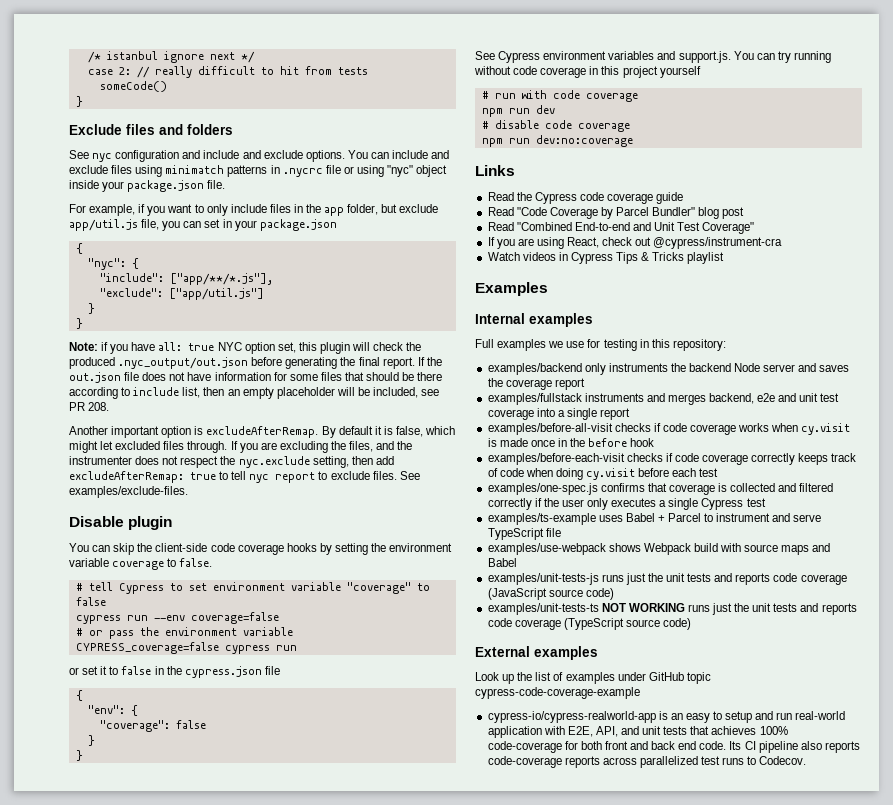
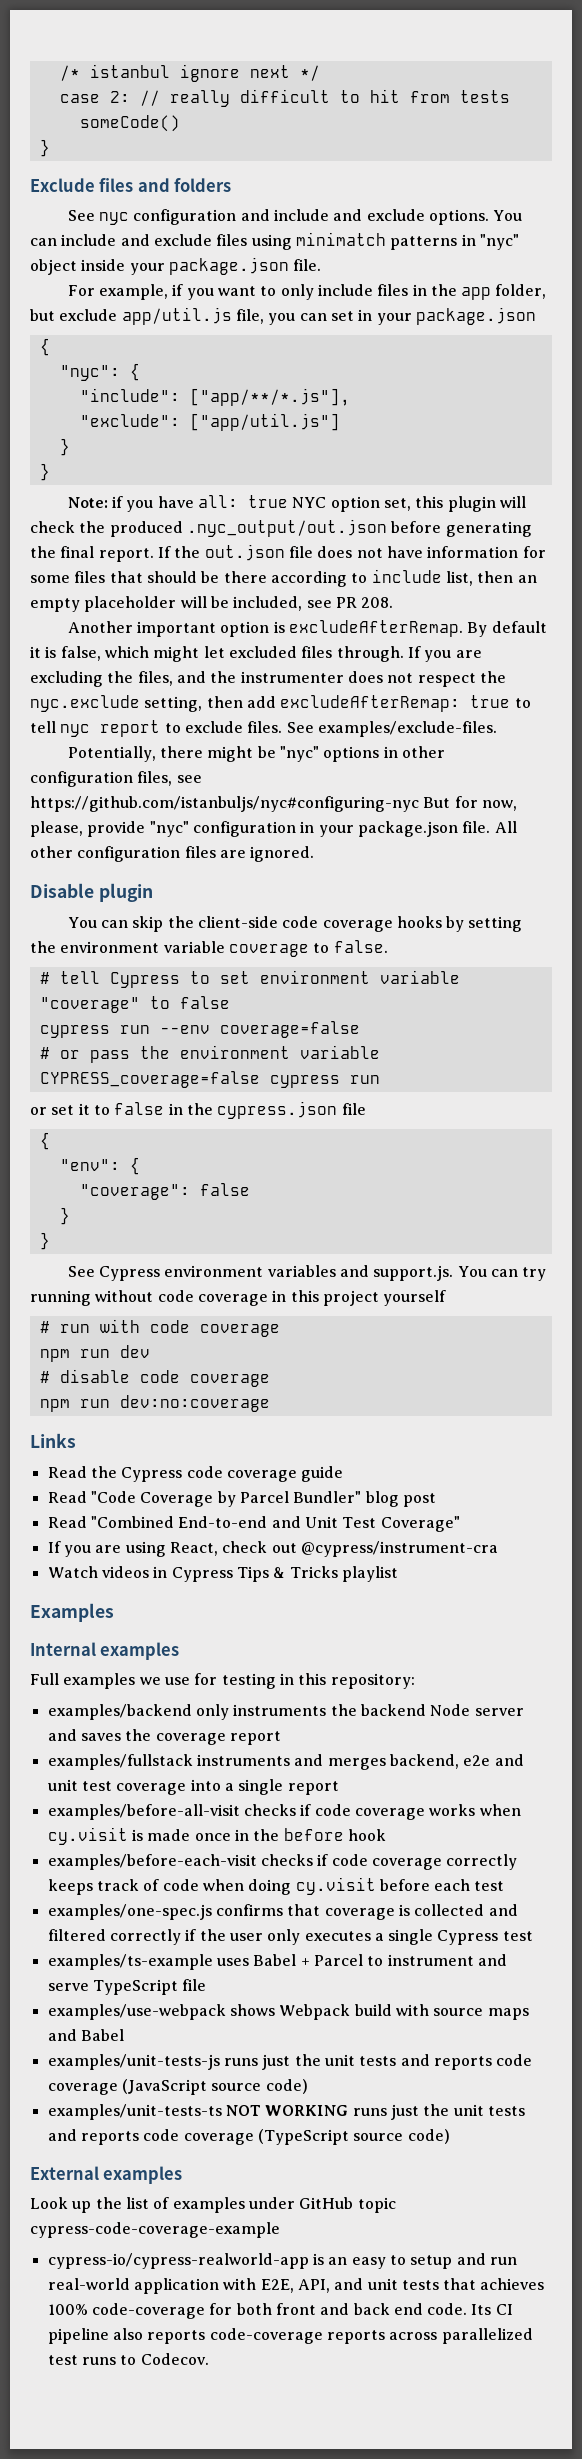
- You can include and exclude files using minimatch patterns in .nycrc file or using "nyc" object inside your package.json file.
+ You can include and exclude files using minimatch patterns in "nyc" object inside your package.json file.
+ Potentially, there might be "nyc" options in other configuration files, see https://github.com/istanbuljs/nyc#configuring-nyc But for now, please, provide "nyc" configuration in your package.json file. All other configuration files are ignored.

